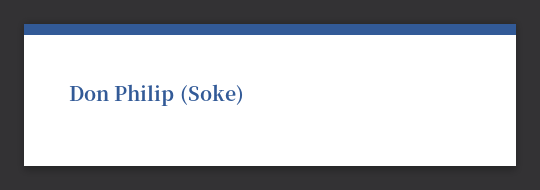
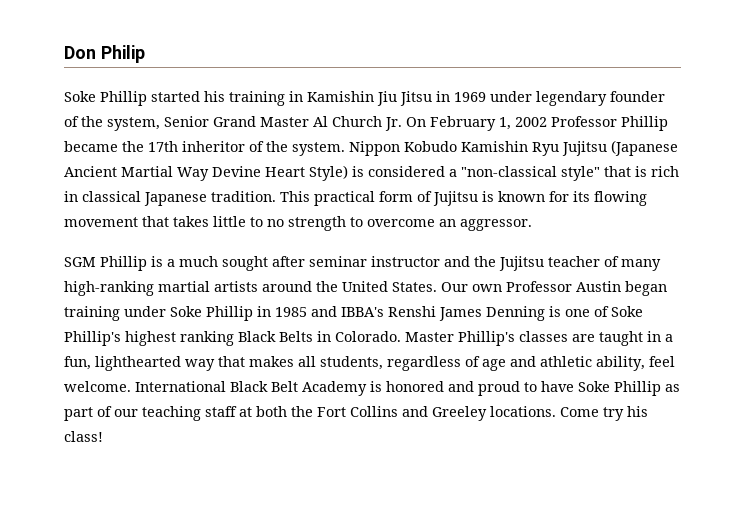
- Don Philip (Soke)
+ Don Philip
+ Soke Phillip started his training in Kamishin Jiu Jitsu in 1969 under legendary founder of the system, Senior Grand Master Al Church Jr. On February 1, 2002 Professor Phillip became the 17th inheritor of the system. Nippon Kobudo Kamishin Ryu Jujitsu (Japanese Ancient Martial Way Devine Heart Style) is considered a "non-classical style" that is rich in classical Japanese tradition. This practical form of Jujitsu is known for its flowing movement that takes little to no strength to overcome an aggressor.
+ SGM Phillip is a much sought after seminar instructor and the Jujitsu teacher of many high-ranking martial artists around the United States. Our own Professor Austin began training under Soke Phillip in 1985 and IBBA's Renshi James Denning is one of Soke Phillip's highest ranking Black Belts in Colorado. Master Phillip's classes are taught in a fun, lighthearted way that makes all students, regardless of age and athletic ability, feel welcome. International Black Belt Academy is honored and proud to have Soke Phillip as part of our teaching staff at both the Fort Collins and Greeley locations. Come try his class!

